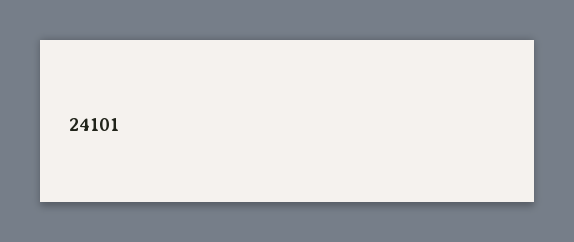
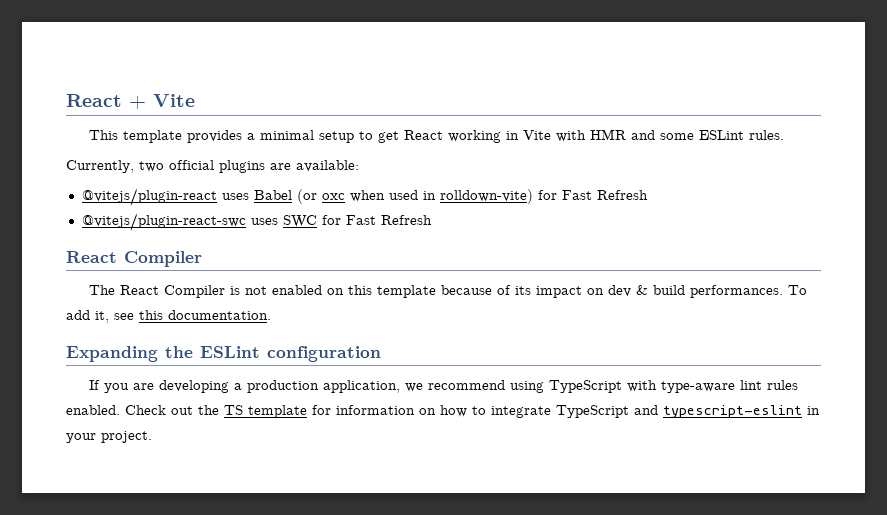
- 24101
+ React + Vite
+ This template provides a minimal setup to get React working in Vite with HMR and some ESLint rules.
+ Currently, two official plugins are available:
+ @vitejs/plugin-react uses Babel (or oxc when used in rolldown-vite) for Fast Refresh
+ @vitejs/plugin-react-swc uses SWC for Fast Refresh
+ React Compiler
+ The React Compiler is not enabled on this template because of its impact on dev & build performances. To add it, see this documentation.
+ Expanding the ESLint configuration
+ If you are developing a production application, we recommend using TypeScript with type-aware lint rules enabled. Check out the TS template for information on how to integrate TypeScript and typescript-eslint in your project.

